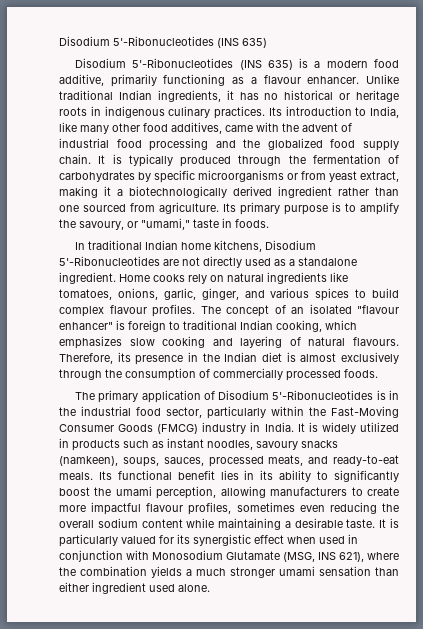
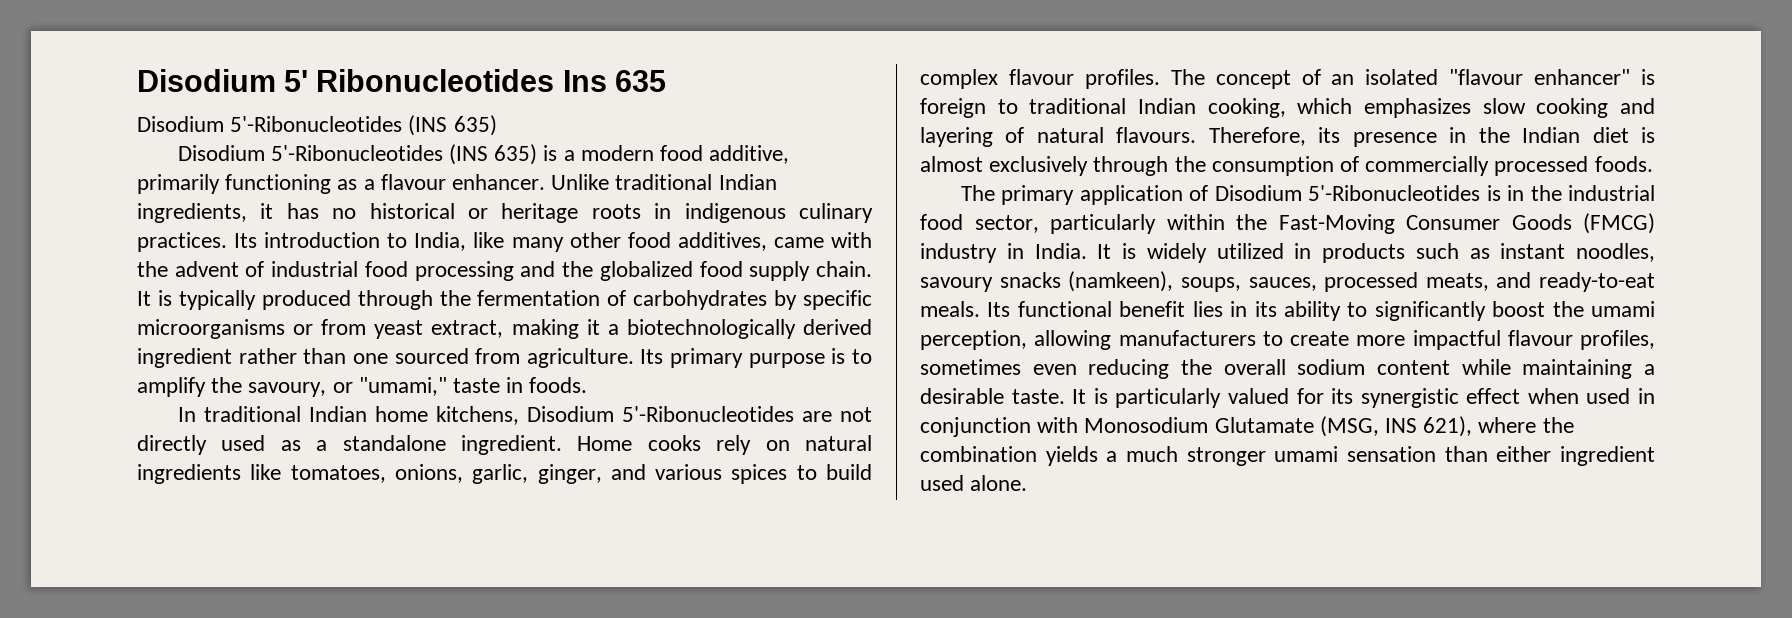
+ Disodium 5' Ribonucleotides Ins 635

